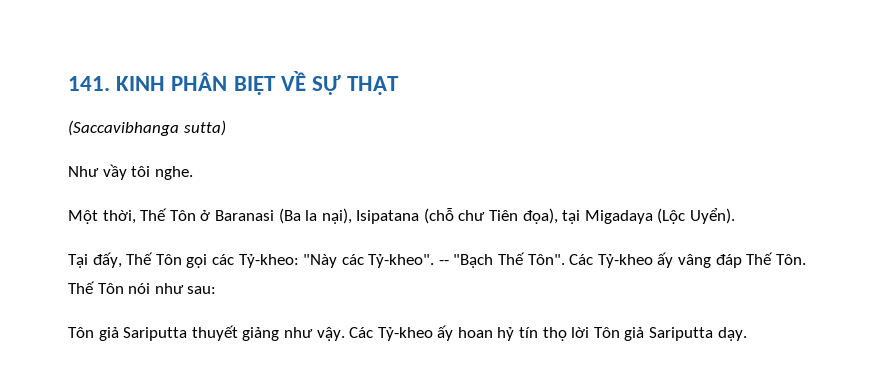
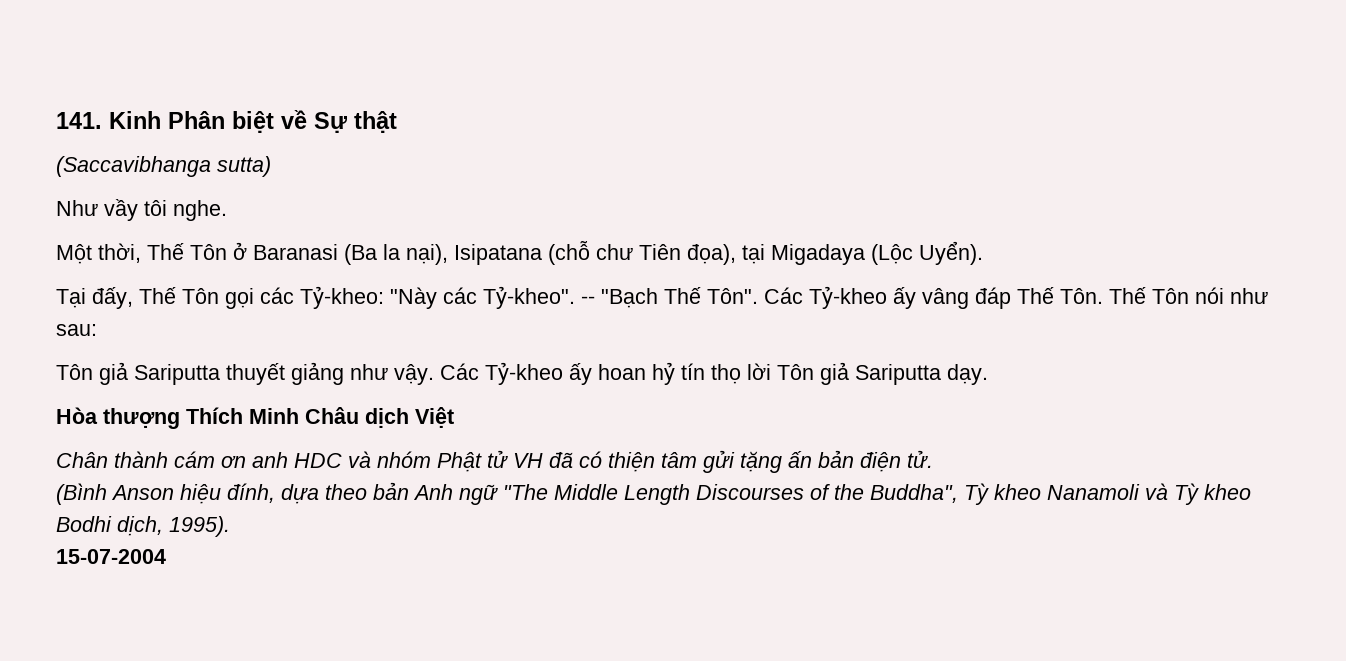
- 141. KINH PHÂN BIỆT VỀ SỰ THẬT
+ 141. Kinh Phân biệt về Sự thật
+ Hòa thượng Thích Minh Châu dịch Việt
+ Chân thành cám ơn anh HDC và nhóm Phật tử VH đã có thiện tâm gửi tặng ấn bản điện tử.
+ (Bình Anson hiệu đính, dựa theo bản Anh ngữ "The Middle Length Discourses of the Buddha", Tỳ kheo Nanamoli và Tỳ kheo Bodhi dịch, 1995).
+ 15-07-2004

